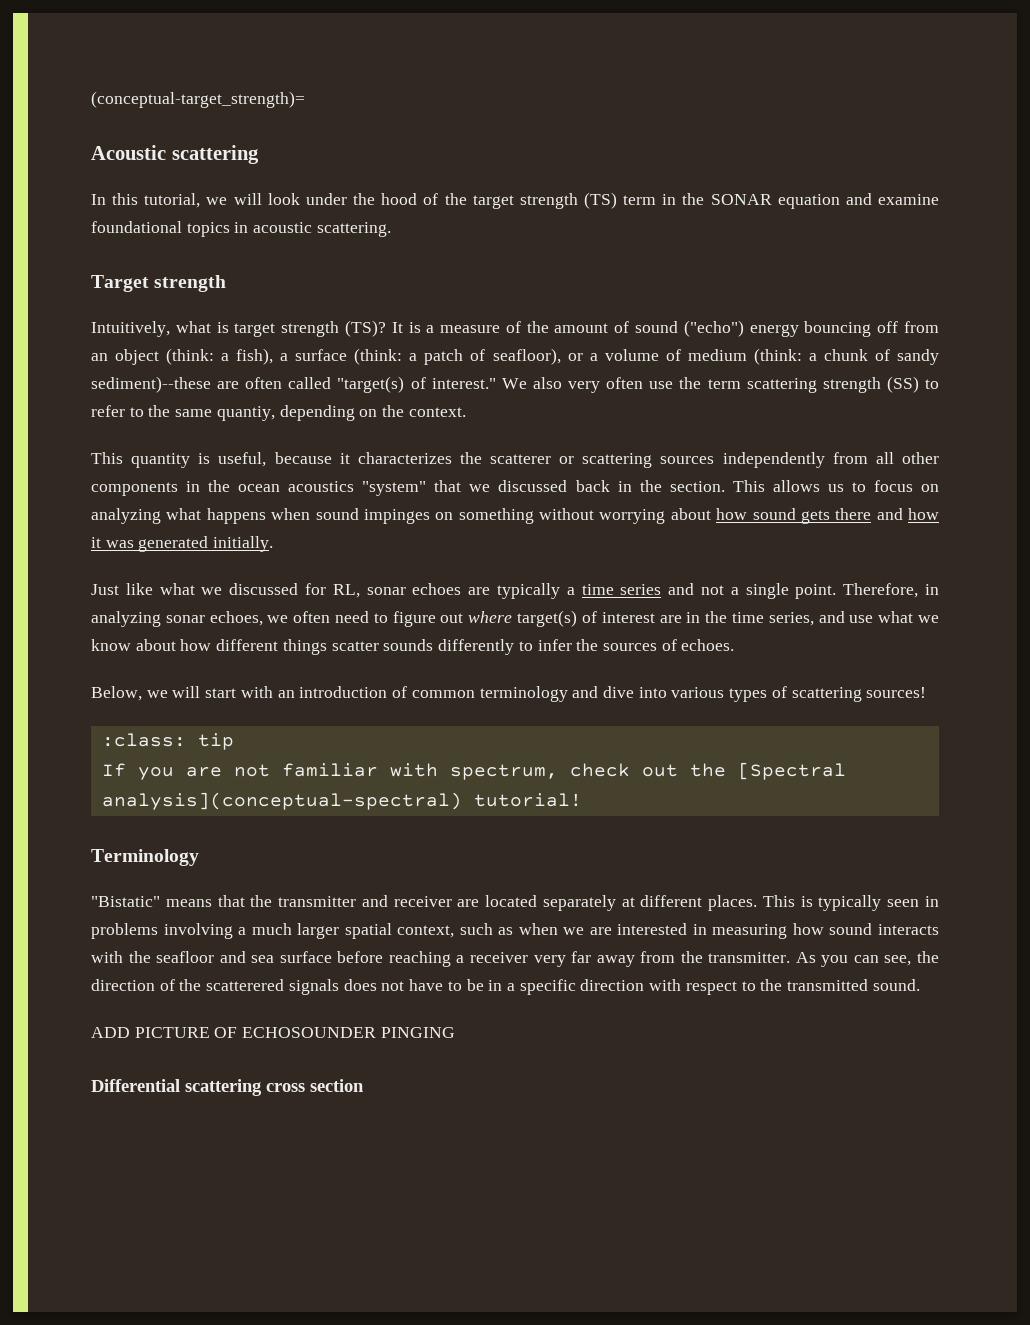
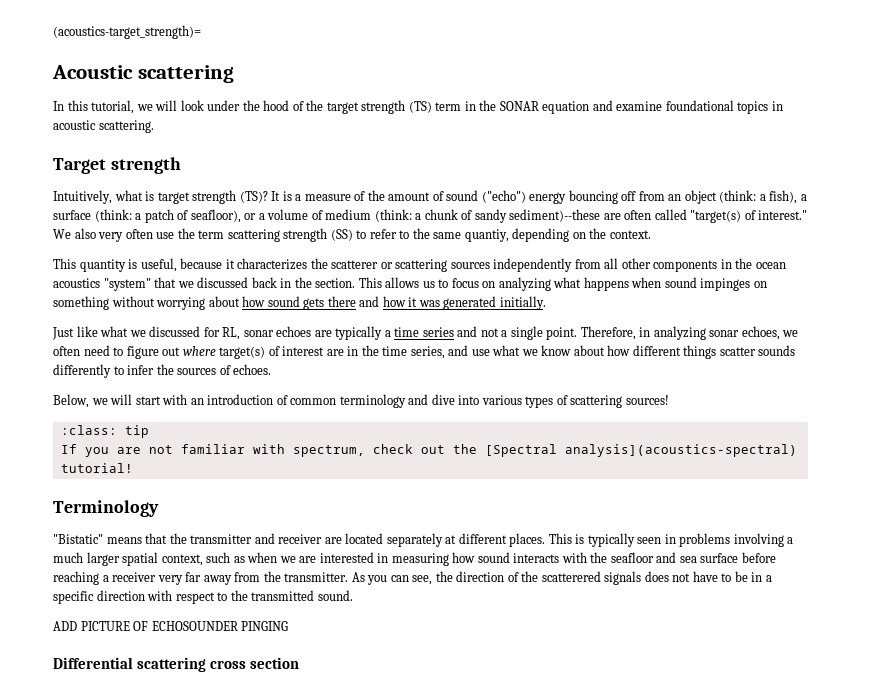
- (conceptual-target_strength)=
+ (acoustics-target_strength)=
- If you are not familiar with spectrum, check out the [Spectral analysis](conceptual-spectral) tutorial!
+ If you are not familiar with spectrum, check out the [Spectral analysis](acoustics-spectral) tutorial!

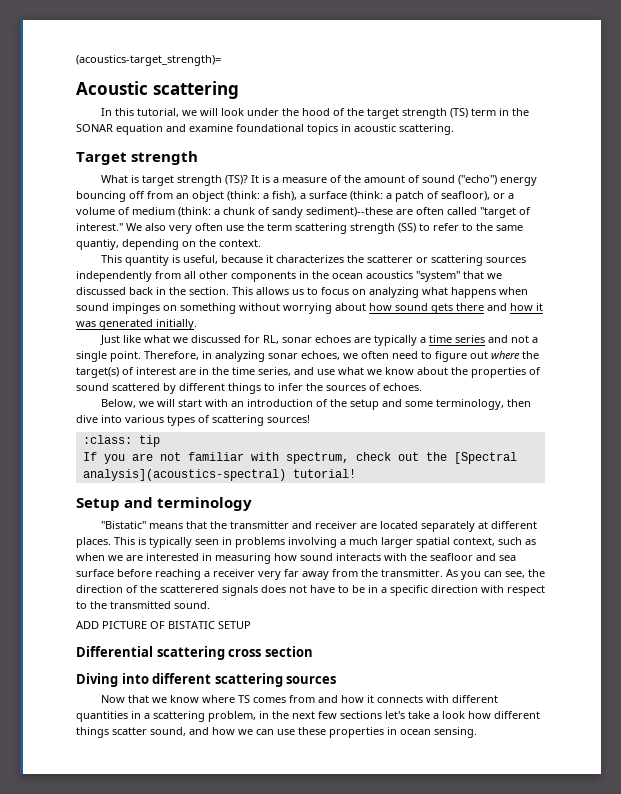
- Intuitively, what is target strength (TS)?
+ What is target strength (TS)?
- It is a measure of the amount of sound ("echo") energy bouncing off from an object (think: a fish), a surface (think: a patch of seafloor), or a volume of medium (think: a chunk of sandy sediment)--these are often called "target(s) of interest."
+ It is a measure of the amount of sound ("echo") energy bouncing off from an object (think: a fish), a surface (think: a patch of seafloor), or a volume of medium (think: a chunk of sandy sediment)--these are often called "target of interest."
- Therefore, in analyzing sonar echoes, we often need to figure out where target(s) of interest are in the time series, and use what we know about how different things scatter sounds differently to infer the sources of echoes.
+ Therefore, in analyzing sonar echoes, we often need to figure out where the target(s) of interest are in the time series, and use what we know about the properties of sound scattered by different things to infer the sources of echoes.
- Below, we will start with an introduction of common terminology and dive into various types of scattering sources!
+ Below, we will start with an introduction of the setup and some terminology, then dive into various types of scattering sources!
- Terminology
+ Setup and terminology
- ADD PICTURE OF ECHOSOUNDER PINGING
+ ADD PICTURE OF BISTATIC SETUP
+ Diving into different scattering sources
+ Now that we know where TS comes from and how it connects with different quantities in a scattering problem, in the next few sections let's take a look how different things scatter sound, and how we can use these properties in ocean sensing.

